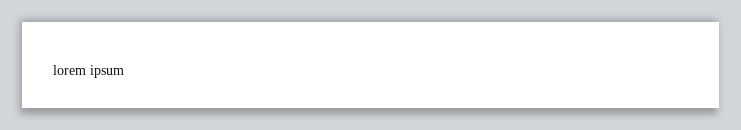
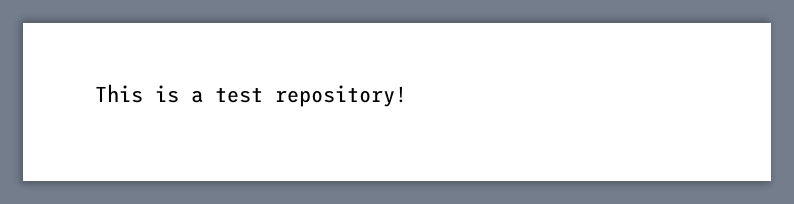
- lorem ipsum
+ This is a test repository!

